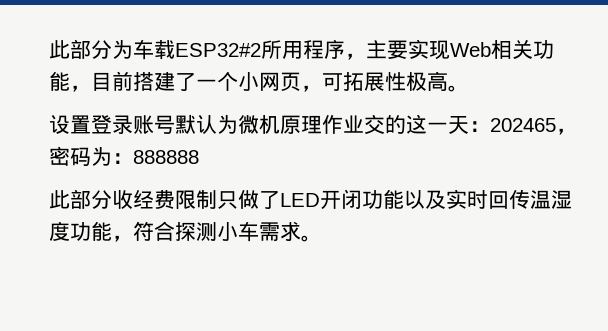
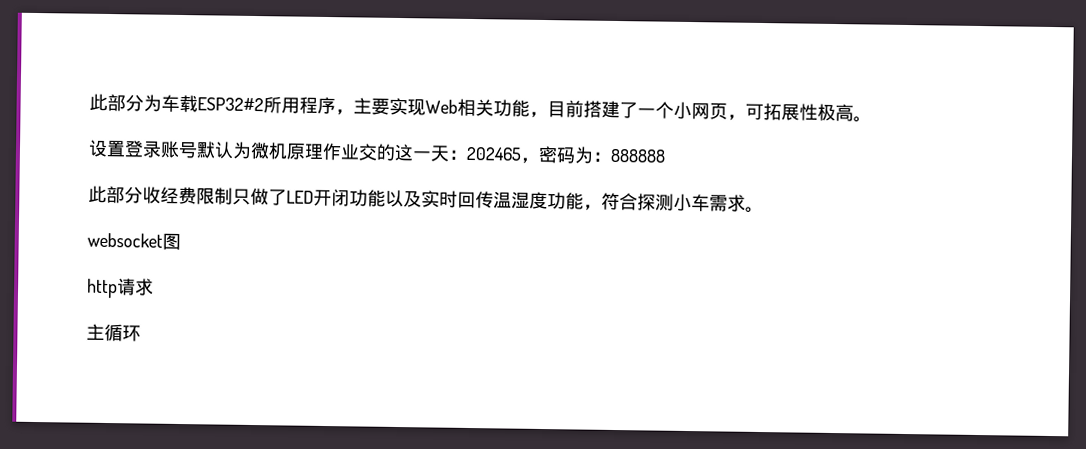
+ websocket图
+ http请求
+ 主循环

